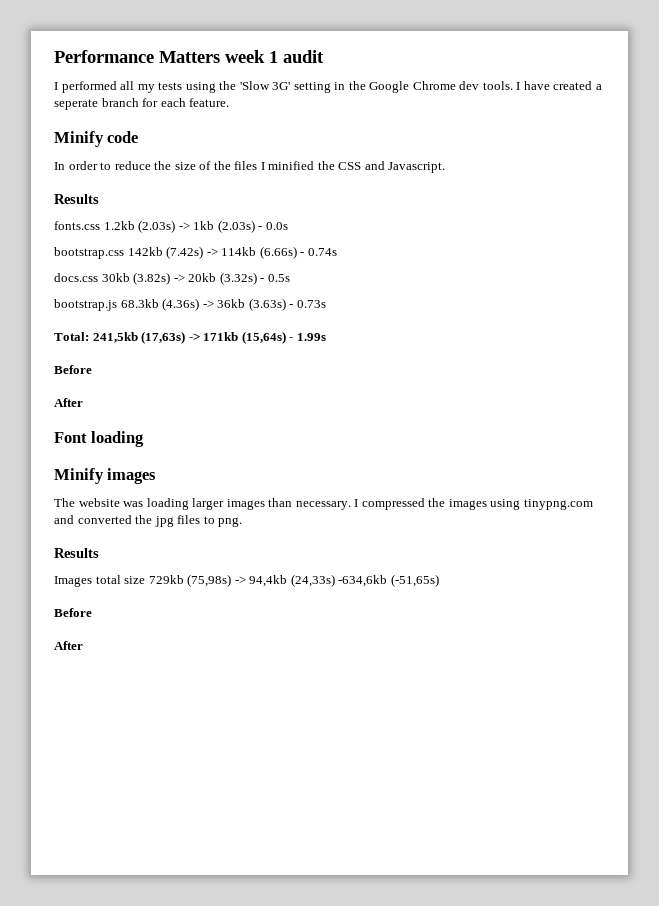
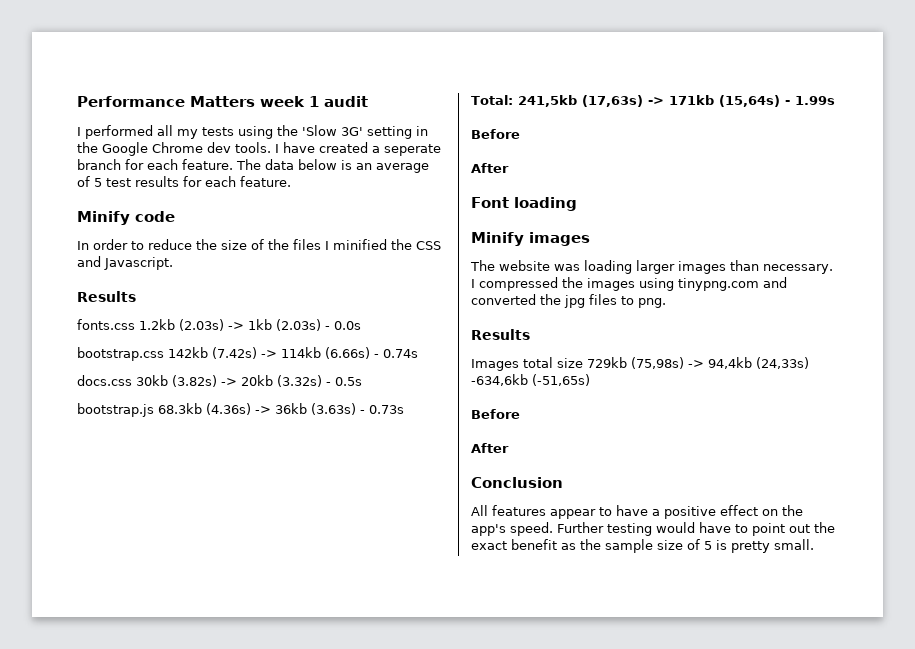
+ The data below is an average of 5 test results for each feature.
+ Conclusion
+ All features appear to have a positive effect on the app's speed. Further testing would have to point out the exact benefit as the sample size of 5 is pretty small.

